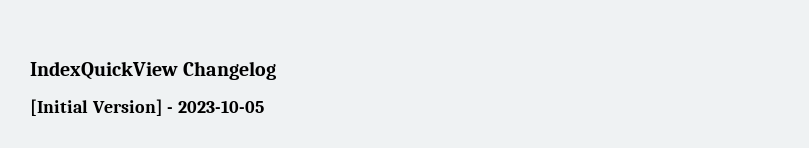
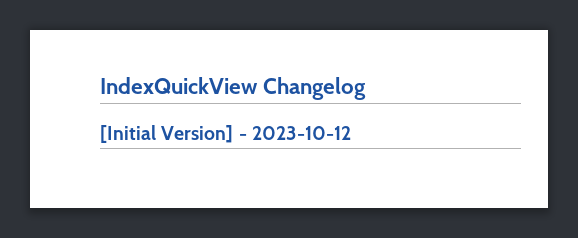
- [Initial Version] - 2023-10-05
+ [Initial Version] - 2023-10-12

